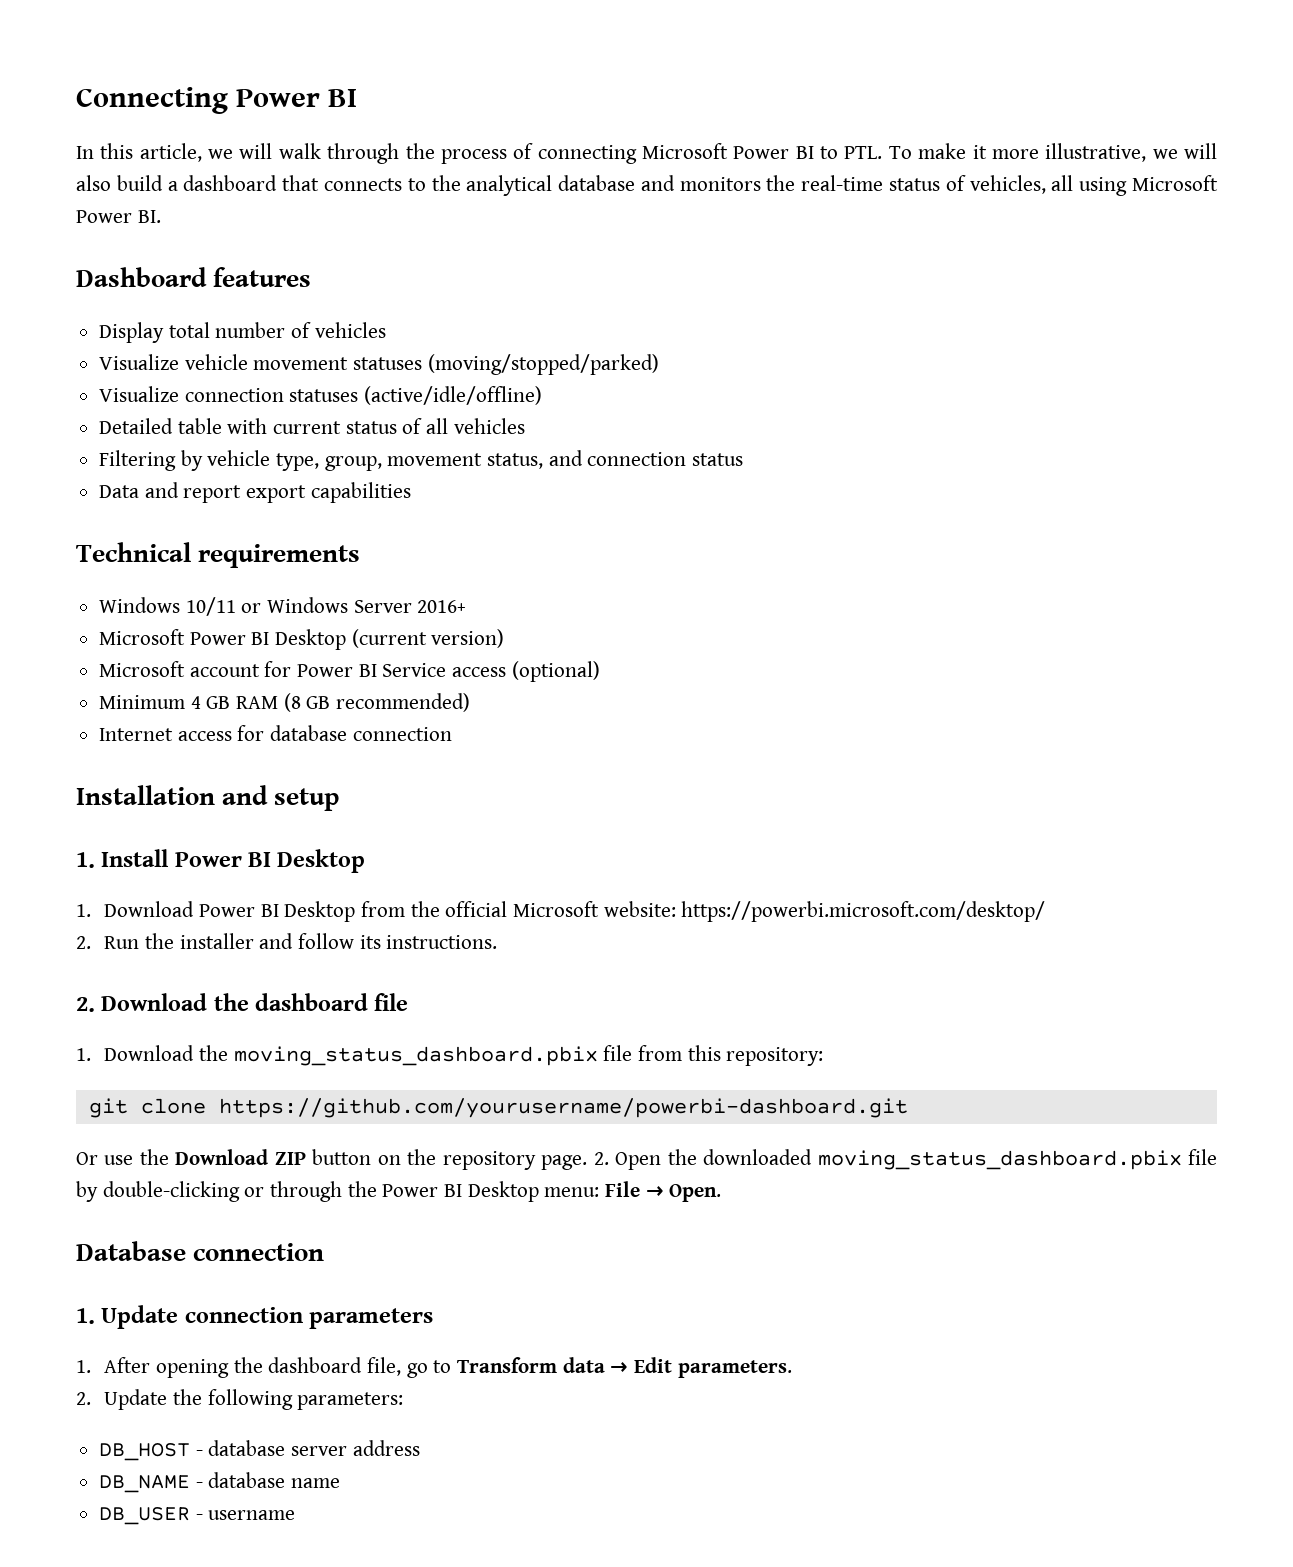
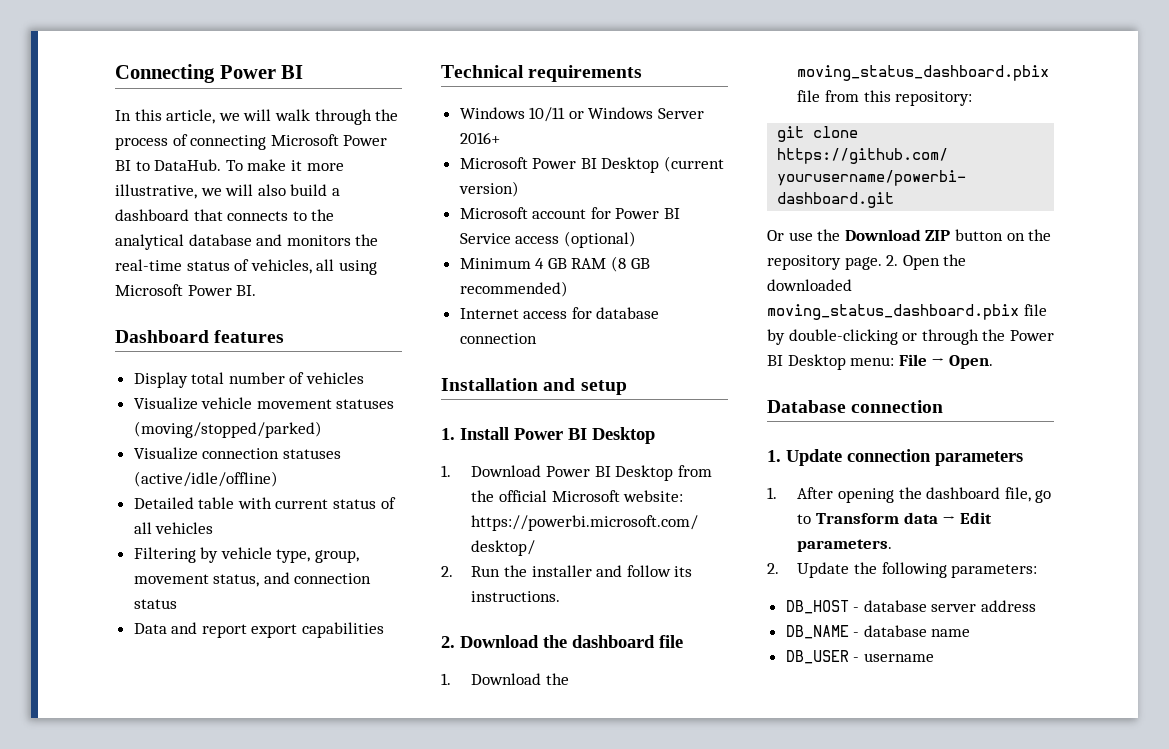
- In this article, we will walk through the process of connecting Microsoft Power BI to PTL. To make it more illustrative, we will also build a dashboard that connects to the analytical database and monitors the real-time status of vehicles, all using Microsoft Power BI.
+ In this article, we will walk through the process of connecting Microsoft Power BI to DataHub. To make it more illustrative, we will also build a dashboard that connects to the analytical database and monitors the real-time status of vehicles, all using Microsoft Power BI.

